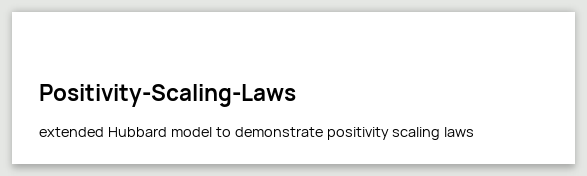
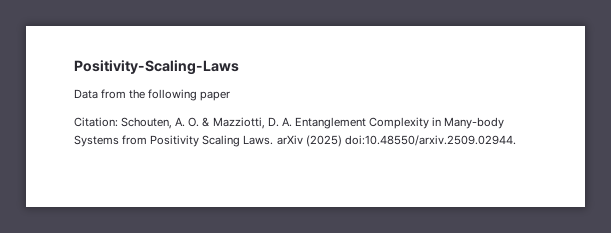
- extended Hubbard model to demonstrate positivity scaling laws
+ Data from the following paper
+ Citation: Schouten, A. O. & Mazziotti, D. A. Entanglement Complexity in Many-body Systems from Positivity Scaling Laws. arXiv (2025) doi:10.48550/arxiv.2509.02944.

